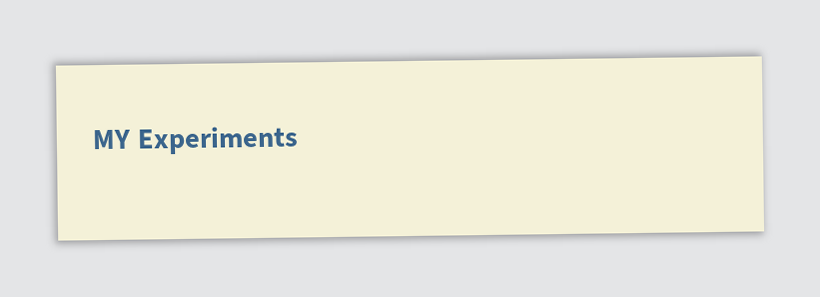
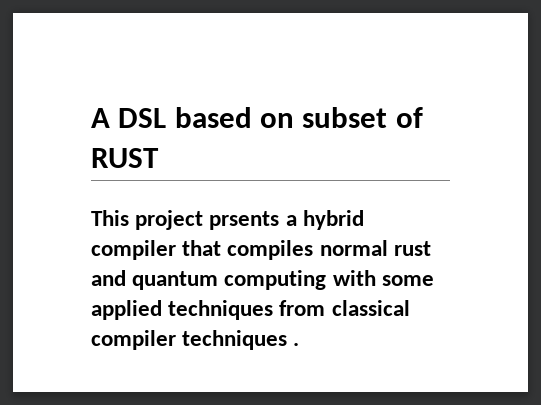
- MY Experiments
+ A DSL based on subset of RUST
+ This project prsents a hybrid compiler that compiles normal rust and quantum computing with some applied techniques from classical compiler techniques .

